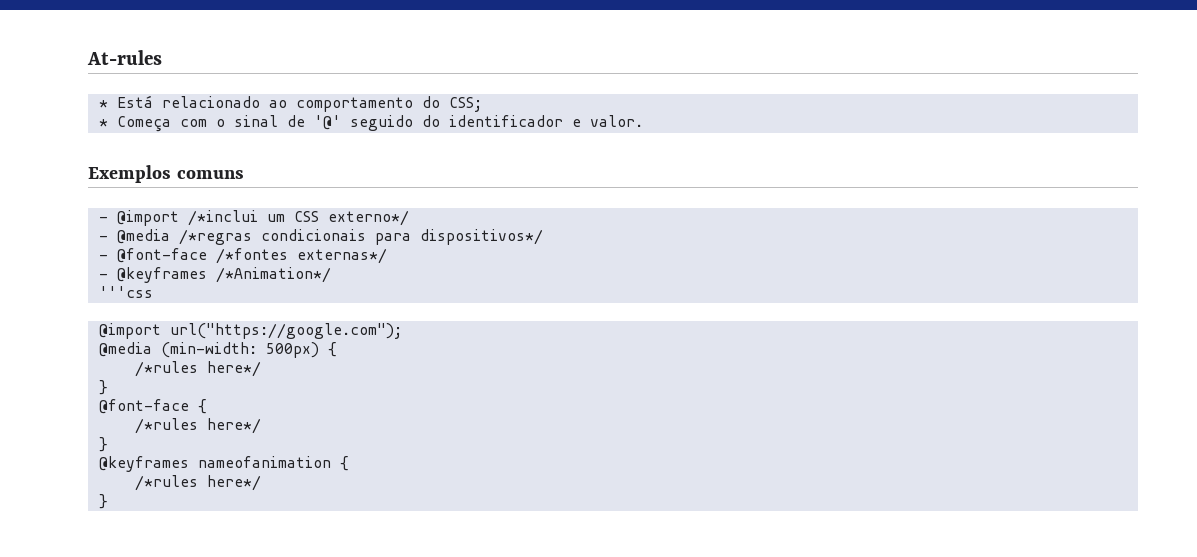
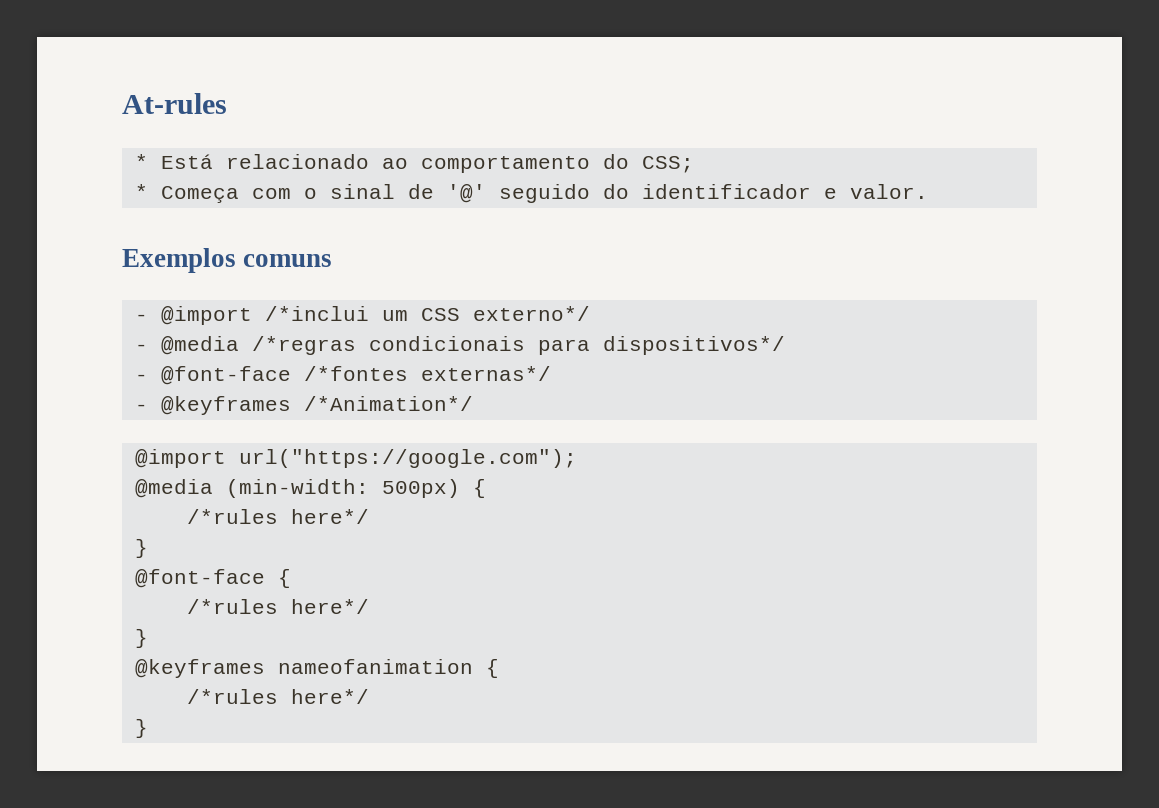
- '''css

